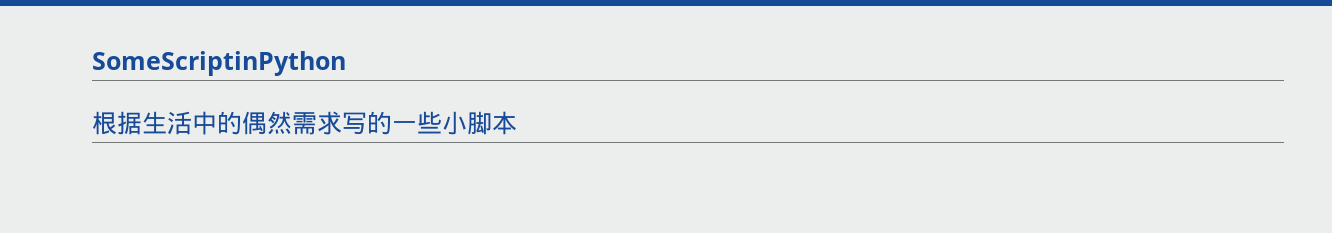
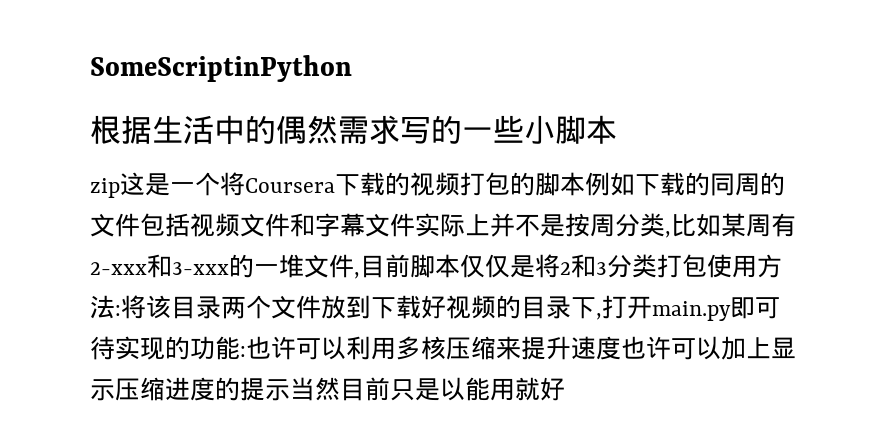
+ zip这是一个将Coursera下载的视频打包的脚本例如下载的同周的文件包括视频文件和字幕文件实际上并不是按周分类,比如某周有2-xxx和3-xxx的一堆文件,目前脚本仅仅是将2和3分类打包使用方法:将该目录两个文件放到下载好视频的目录下,打开main.py即可待实现的功能:也许可以利用多核压缩来提升速度也许可以加上显示压缩进度的提示当然目前只是以能用就好

